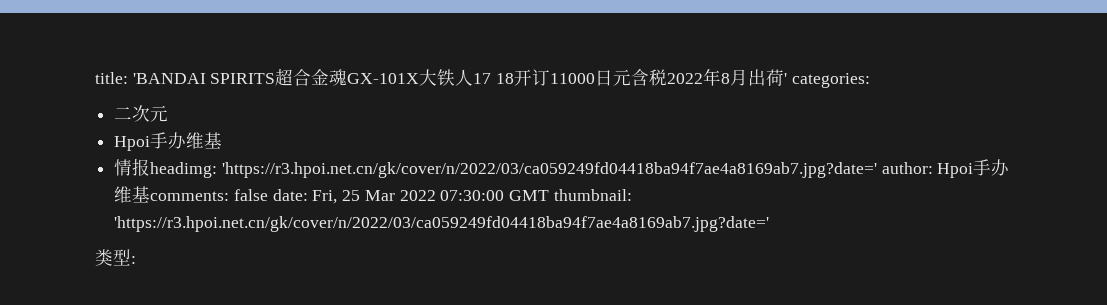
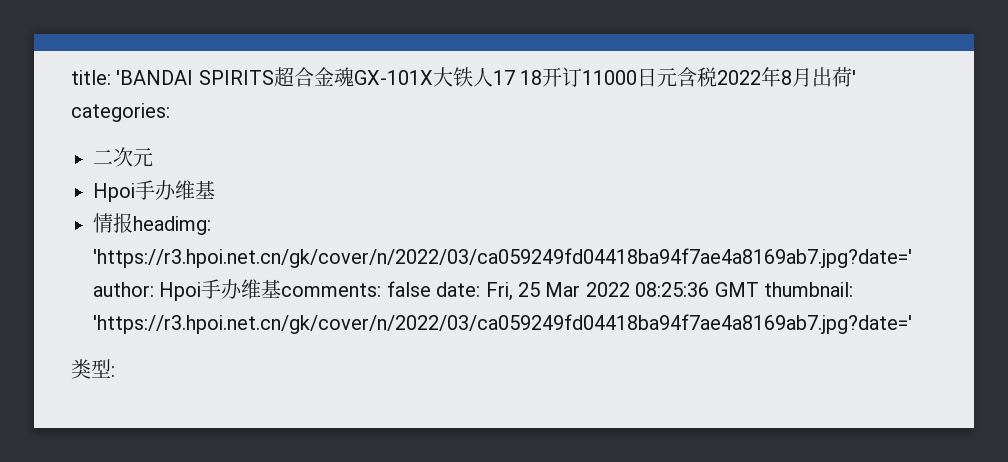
- 情报headimg: 'https://r3.hpoi.net.cn/gk/cover/n/2022/03/ca059249fd04418ba94f7ae4a8169ab7.jpg?date=' author: Hpoi手办维基comments: false date: Fri, 25 Mar 2022 07:30:00 GMT thumbnail: 'https://r3.hpoi.net.cn/gk/cover/n/2022/03/ca059249fd04418ba94f7ae4a8169ab7.jpg?date='
+ 情报headimg: 'https://r3.hpoi.net.cn/gk/cover/n/2022/03/ca059249fd04418ba94f7ae4a8169ab7.jpg?date=' author: Hpoi手办维基comments: false date: Fri, 25 Mar 2022 08:25:36 GMT thumbnail: 'https://r3.hpoi.net.cn/gk/cover/n/2022/03/ca059249fd04418ba94f7ae4a8169ab7.jpg?date='

